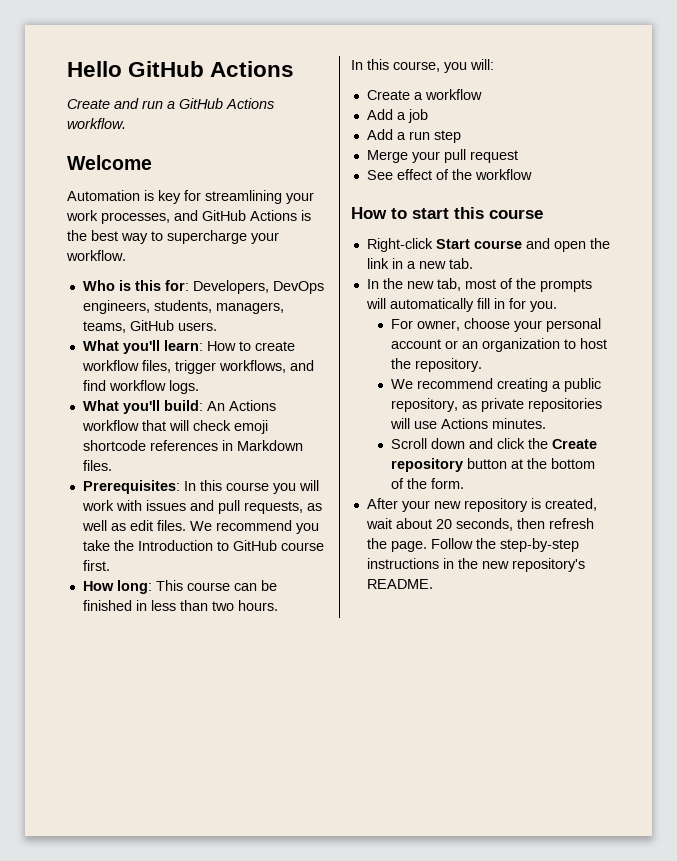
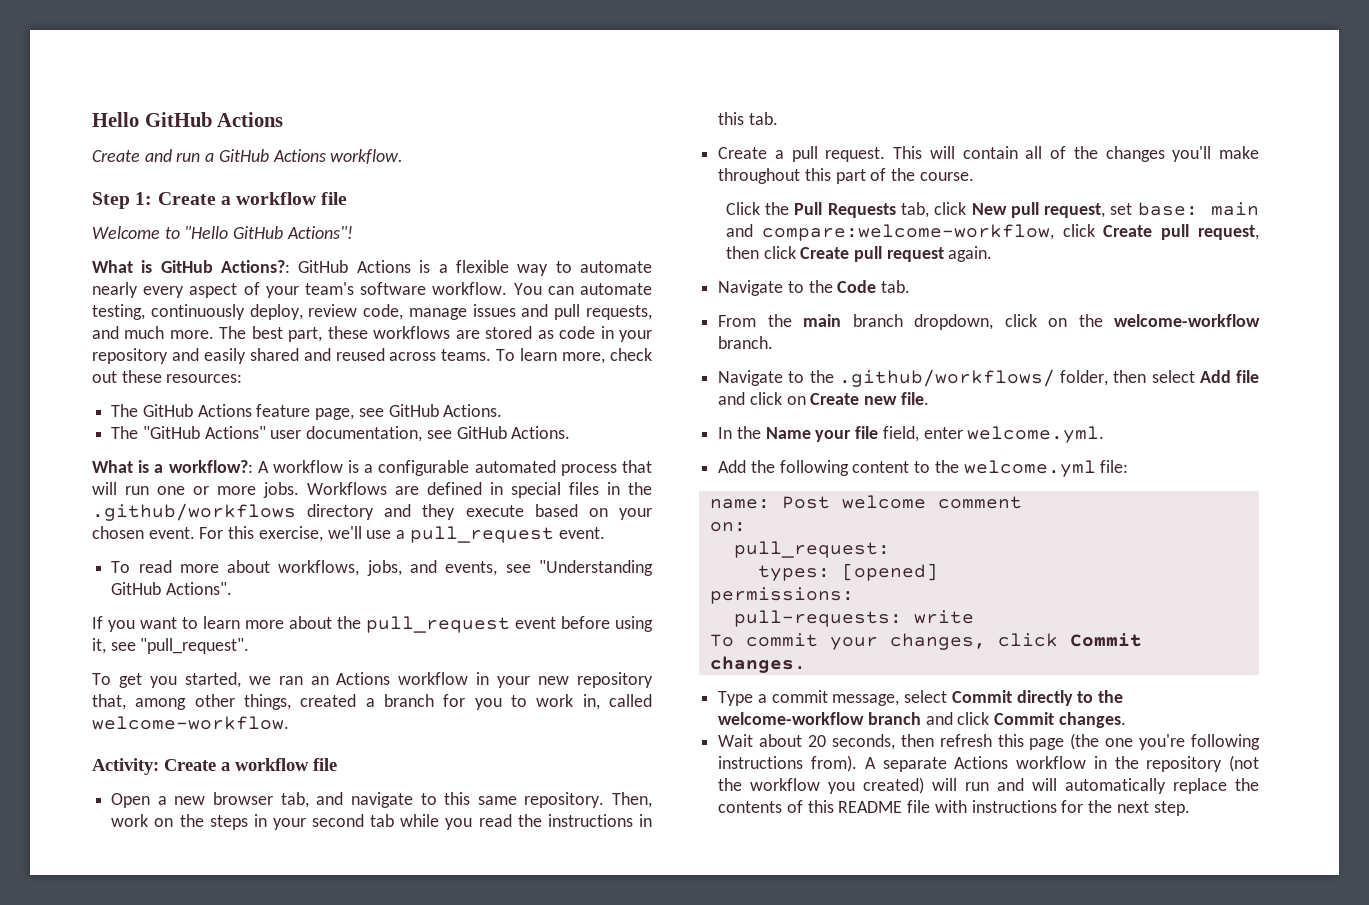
- Welcome
- Automation is key for streamlining your work processes, and GitHub Actions is the best way to supercharge your workflow.
- Who is this for: Developers, DevOps engineers, students, managers, teams, GitHub users.
- What you'll learn: How to create workflow files, trigger workflows, and find workflow logs.
- What you'll build: An Actions workflow that will check emoji shortcode references in Markdown files.
- Prerequisites: In this course you will work with issues and pull requests, as well as edit files. We recommend you take the Introduction to GitHub course first.
- How long: This course can be finished in less than two hours.
- In this course, you will:
- Create a workflow
- Add a job
- Add a run step
- Merge your pull request
- See effect of the workflow
- How to start this course
- Right-click Start course and open the link in a new tab.
- In the new tab, most of the prompts will automatically fill in for you.
- For owner, choose your personal account or an organization to host the repository.
- We recommend creating a public repository, as private repositories will use Actions minutes.
- Scroll down and click the Create repository button at the bottom of the form.
- After your new repository is created, wait about 20 seconds, then refresh the page. Follow the step-by-step instructions in the new repository's README.
+ Step 1: Create a workflow file
+ Welcome to "Hello GitHub Actions"!
+ What is GitHub Actions?: GitHub Actions is a flexible way to automate nearly every aspect of your team's software workflow. You can automate testing, continuously deploy, review code, manage issues and pull requests, and much more. The best part, these workflows are stored as code in your repository and easily shared and reused across teams. To learn more, check out these resources:
+ The GitHub Actions feature page, see GitHub Actions.
+ The "GitHub Actions" user documentation, see GitHub Actions.
+ What is a workflow?: A workflow is a configurable automated process that will run one or more jobs. Workflows are defined in special files in the .github/workflows directory and they execute based on your chosen event. For this exercise, we'll use a pull_request event.
+ To read more about workflows, jobs, and events, see "Understanding GitHub Actions".
+ If you want to learn more about the pull_request event before using it, see "pull_request".
+ To get you started, we ran an Actions workflow in your new repository that, among other things, created a branch for you to work in, called welcome-workflow.
+ Activity: Create a workflow file
+ Open a new browser tab, and navigate to this same repository. Then, work on the steps in your second tab while you read the instructions in this tab.
+ Create a pull request. This will contain all of the changes you'll make throughout this part of the course.
+ Click the Pull Requests tab, click New pull request, set base: main and compare:welcome-workflow, click Create pull request, then click Create pull request again.
+ Navigate to the Code tab.
+ From the main branch dropdown, click on the welcome-workflow branch.
+ Navigate to the .github/workflows/ folder, then select Add file and click on Create new file.
+ In the Name your file field, enter welcome.yml.
+ Add the following content to the welcome.yml file:
+ name: Post welcome comment
+ on:
+ pull_request:
+ types: [opened]
+ permissions:
+ pull-requests: write
+ To commit your changes, click Commit changes.
+ Type a commit message, select Commit directly to the welcome-workflow branch and click Commit changes.
+ Wait about 20 seconds, then refresh this page (the one you're following instructions from). A separate Actions workflow in the repository (not the workflow you created) will run and will automatically replace the contents of this README file with instructions for the next step.

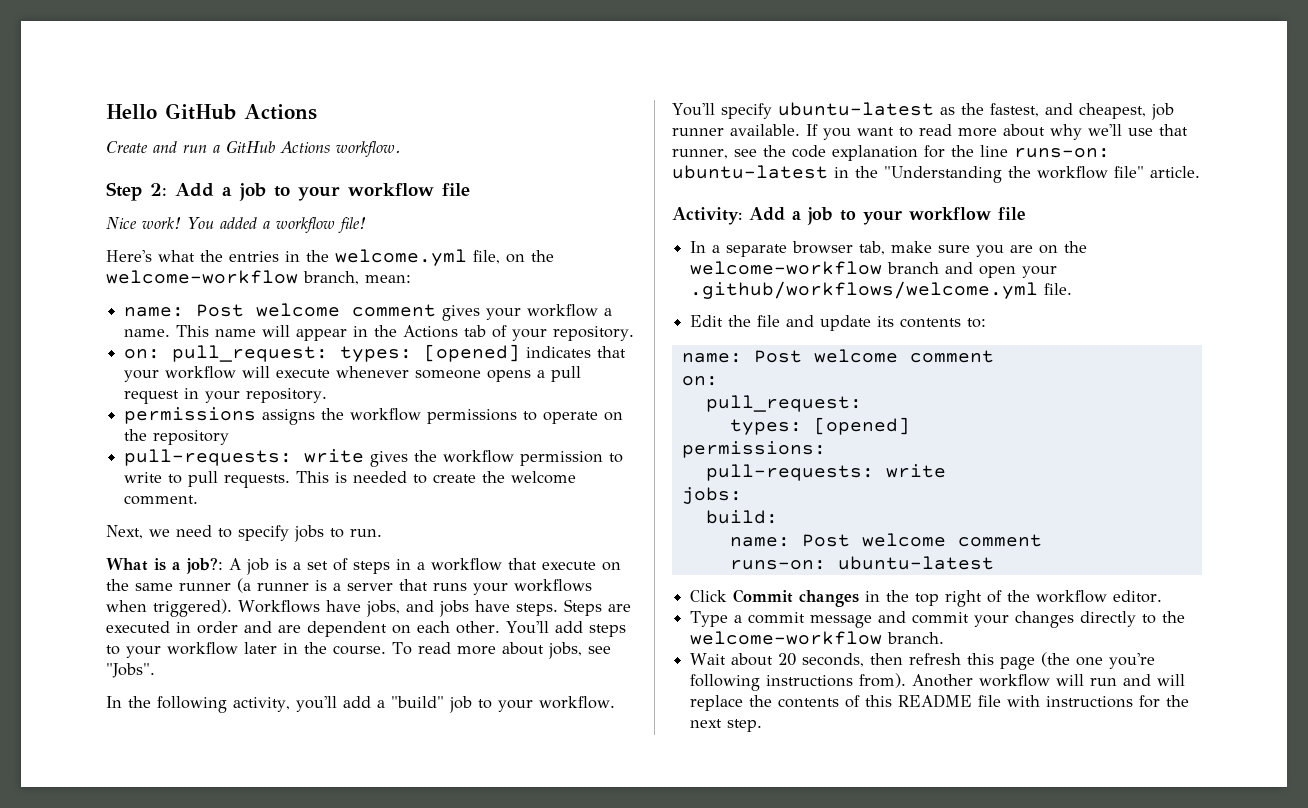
- Step 1: Create a workflow file
- Welcome to "Hello GitHub Actions"!
- What is GitHub Actions?: GitHub Actions is a flexible way to automate nearly every aspect of your team's software workflow. You can automate testing, continuously deploy, review code, manage issues and pull requests, and much more. The best part, these workflows are stored as code in your repository and easily shared and reused across teams. To learn more, check out these resources:
- The GitHub Actions feature page, see GitHub Actions.
- The "GitHub Actions" user documentation, see GitHub Actions.
- What is a workflow?: A workflow is a configurable automated process that will run one or more jobs. Workflows are defined in special files in the .github/workflows directory and they execute based on your chosen event. For this exercise, we'll use a pull_request event.
- To read more about workflows, jobs, and events, see "Understanding GitHub Actions".
- If you want to learn more about the pull_request event before using it, see "pull_request".
- To get you started, we ran an Actions workflow in your new repository that, among other things, created a branch for you to work in, called welcome-workflow.
- Activity: Create a workflow file
- Open a new browser tab, and navigate to this same repository. Then, work on the steps in your second tab while you read the instructions in this tab.
- Create a pull request. This will contain all of the changes you'll make throughout this part of the course.
- Click the Pull Requests tab, click New pull request, set base: main and compare:welcome-workflow, click Create pull request, then click Create pull request again.
- Navigate to the Code tab.
- From the main branch dropdown, click on the welcome-workflow branch.
- Navigate to the .github/workflows/ folder, then select Add file and click on Create new file.
- In the Name your file field, enter welcome.yml.
- Add the following content to the welcome.yml file:
+ Step 2: Add a job to your workflow file
+ Nice work! You added a workflow file!
+ Here's what the entries in the welcome.yml file, on the welcome-workflow branch, mean:
+ name: Post welcome comment gives your workflow a name. This name will appear in the Actions tab of your repository.
+ on: pull_request: types: [opened] indicates that your workflow will execute whenever someone opens a pull request in your repository.
+ permissions assigns the workflow permissions to operate on the repository
+ pull-requests: write gives the workflow permission to write to pull requests. This is needed to create the welcome comment.
+ Next, we need to specify jobs to run.
+ What is a job?: A job is a set of steps in a workflow that execute on the same runner (a runner is a server that runs your workflows when triggered). Workflows have jobs, and jobs have steps. Steps are executed in order and are dependent on each other. You'll add steps to your workflow later in the course. To read more about jobs, see "Jobs".
+ In the following activity, you'll add a "build" job to your workflow. You'll specify ubuntu-latest as the fastest, and cheapest, job runner available. If you want to read more about why we'll use that runner, see the code explanation for the line runs-on: ubuntu-latest in the "Understanding the workflow file" article.
+ Activity: Add a job to your workflow file
+ In a separate browser tab, make sure you are on the welcome-workflow branch and open your .github/workflows/welcome.yml file.
+ Edit the file and update its contents to:
- To commit your changes, click Commit changes.
- Type a commit message, select Commit directly to the welcome-workflow branch and click Commit changes.
+ jobs:
+ build:
+ name: Post welcome comment
+ runs-on: ubuntu-latest
+ Click Commit changes in the top right of the workflow editor.
+ Type a commit message and commit your changes directly to the welcome-workflow branch.
- A separate Actions workflow in the repository (not the workflow you created) will run and will automatically replace the contents of this README file with instructions for the next step.
+ Another workflow will run and will replace the contents of this README file with instructions for the next step.

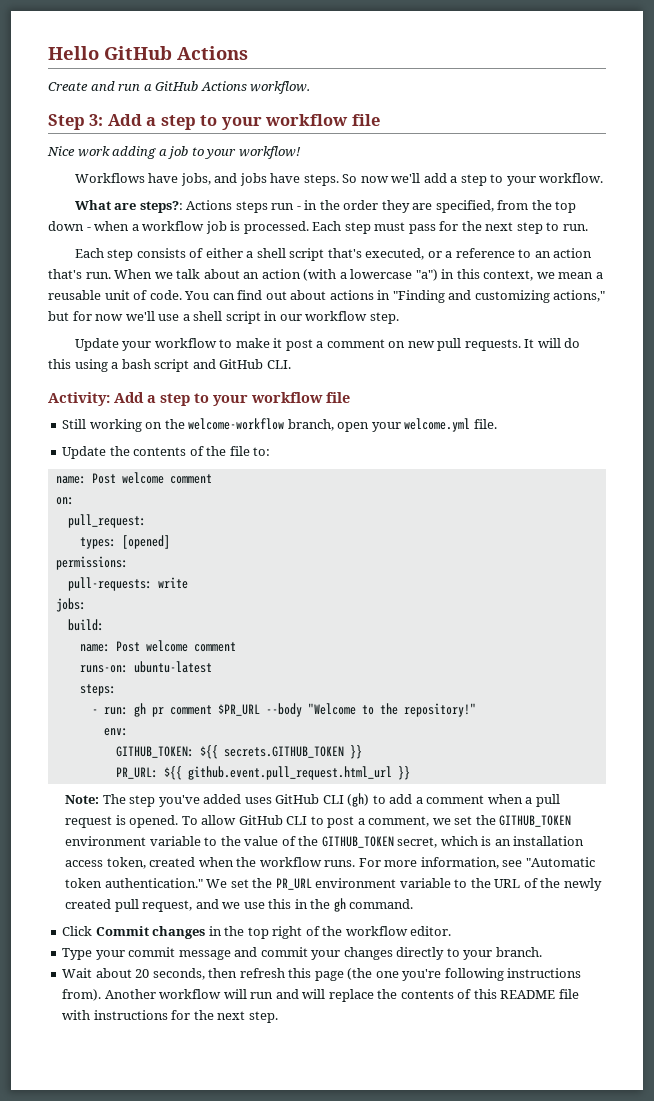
- Step 2: Add a job to your workflow file
+ Step 3: Add a step to your workflow file
- Nice work! You added a workflow file!
- Here's what the entries in the welcome.yml file, on the welcome-workflow branch, mean:
- name: Post welcome comment gives your workflow a name. This name will appear in the Actions tab of your repository.
- on: pull_request: types: [opened] indicates that your workflow will execute whenever someone opens a pull request in your repository.
- permissions assigns the workflow permissions to operate on the repository
- pull-requests: write gives the workflow permission to write to pull requests. This is needed to create the welcome comment.
- Next, we need to specify jobs to run.
- What is a job?: A job is a set of steps in a workflow that execute on the same runner (a runner is a server that runs your workflows when triggered). Workflows have jobs, and jobs have steps.
+ Nice work adding a job to your workflow!
+ Workflows have jobs, and jobs have steps.
- Steps are executed in order and are dependent on each other. You'll add steps to your workflow later in the course. To read more about jobs, see "Jobs".
- In the following activity, you'll add a "build" job to your workflow. You'll specify ubuntu-latest as the fastest, and cheapest, job runner available. If you want to read more about why we'll use that runner, see the code explanation for the line runs-on: ubuntu-latest in the "Understanding the workflow file" article.
+ So now we'll add a step to your workflow.
+ What are steps?: Actions steps run - in the order they are specified, from the top down - when a workflow job is processed. Each step must pass for the next step to run.
+ Each step consists of either a shell script that's executed, or a reference to an action that's run. When we talk about an action (with a lowercase "a") in this context, we mean a reusable unit of code. You can find out about actions in "Finding and customizing actions," but for now we'll use a shell script in our workflow step.
+ Update your workflow to make it post a comment on new pull requests. It will do this using a bash script and GitHub CLI.
- Activity: Add a job to your workflow file
- In a separate browser tab, make sure you are on the welcome-workflow branch and open your .github/workflows/welcome.yml file.
+ Activity: Add a step to your workflow file
+ Still working on the welcome-workflow branch, open your welcome.yml file.
- Edit the file and update its contents to:
+ Update the contents of the file to:
+ steps:
+ - run: gh pr comment $PR_URL --body "Welcome to the repository!"
+ env:
+ GITHUB_TOKEN: ${{ secrets.GITHUB_TOKEN }}
+ PR_URL: ${{ github.event.pull_request.html_url }}
+ Note: The step you've added uses GitHub CLI (gh) to add a comment when a pull request is opened. To allow GitHub CLI to post a comment, we set the GITHUB_TOKEN environment variable to the value of the GITHUB_TOKEN secret, which is an installation access token, created when the workflow runs. For more information, see "Automatic token authentication." We set the PR_URL environment variable to the URL of the newly created pull request, and we use this in the gh command.
- Type a commit message and commit your changes directly to the welcome-workflow branch.
+ Type your commit message and commit your changes directly to your branch.

